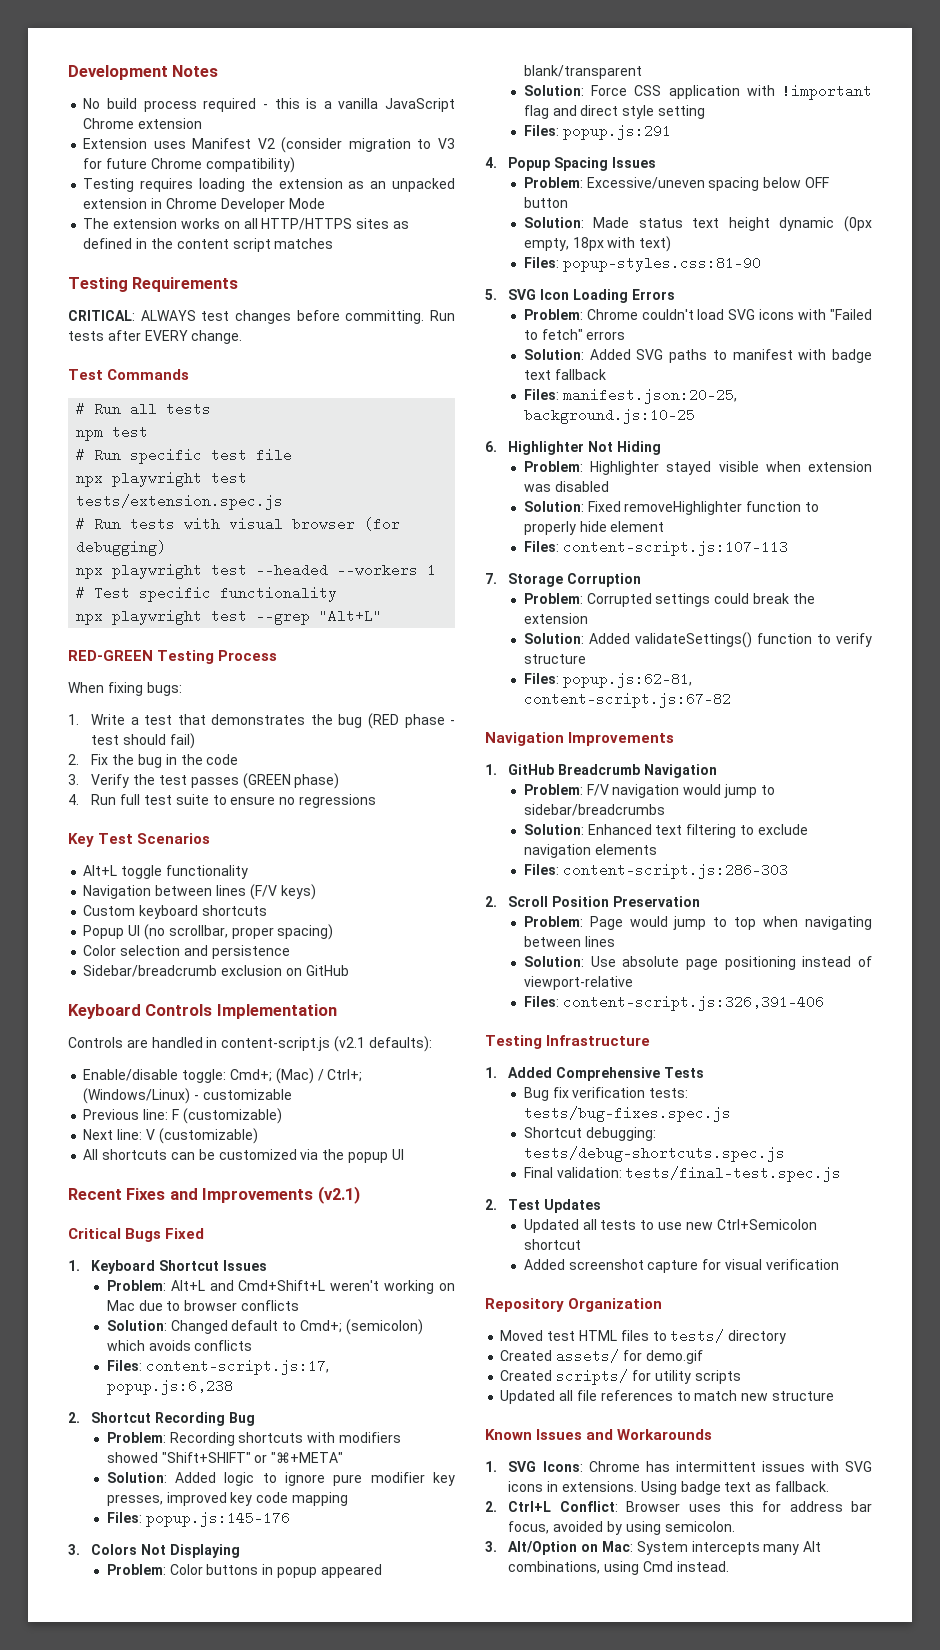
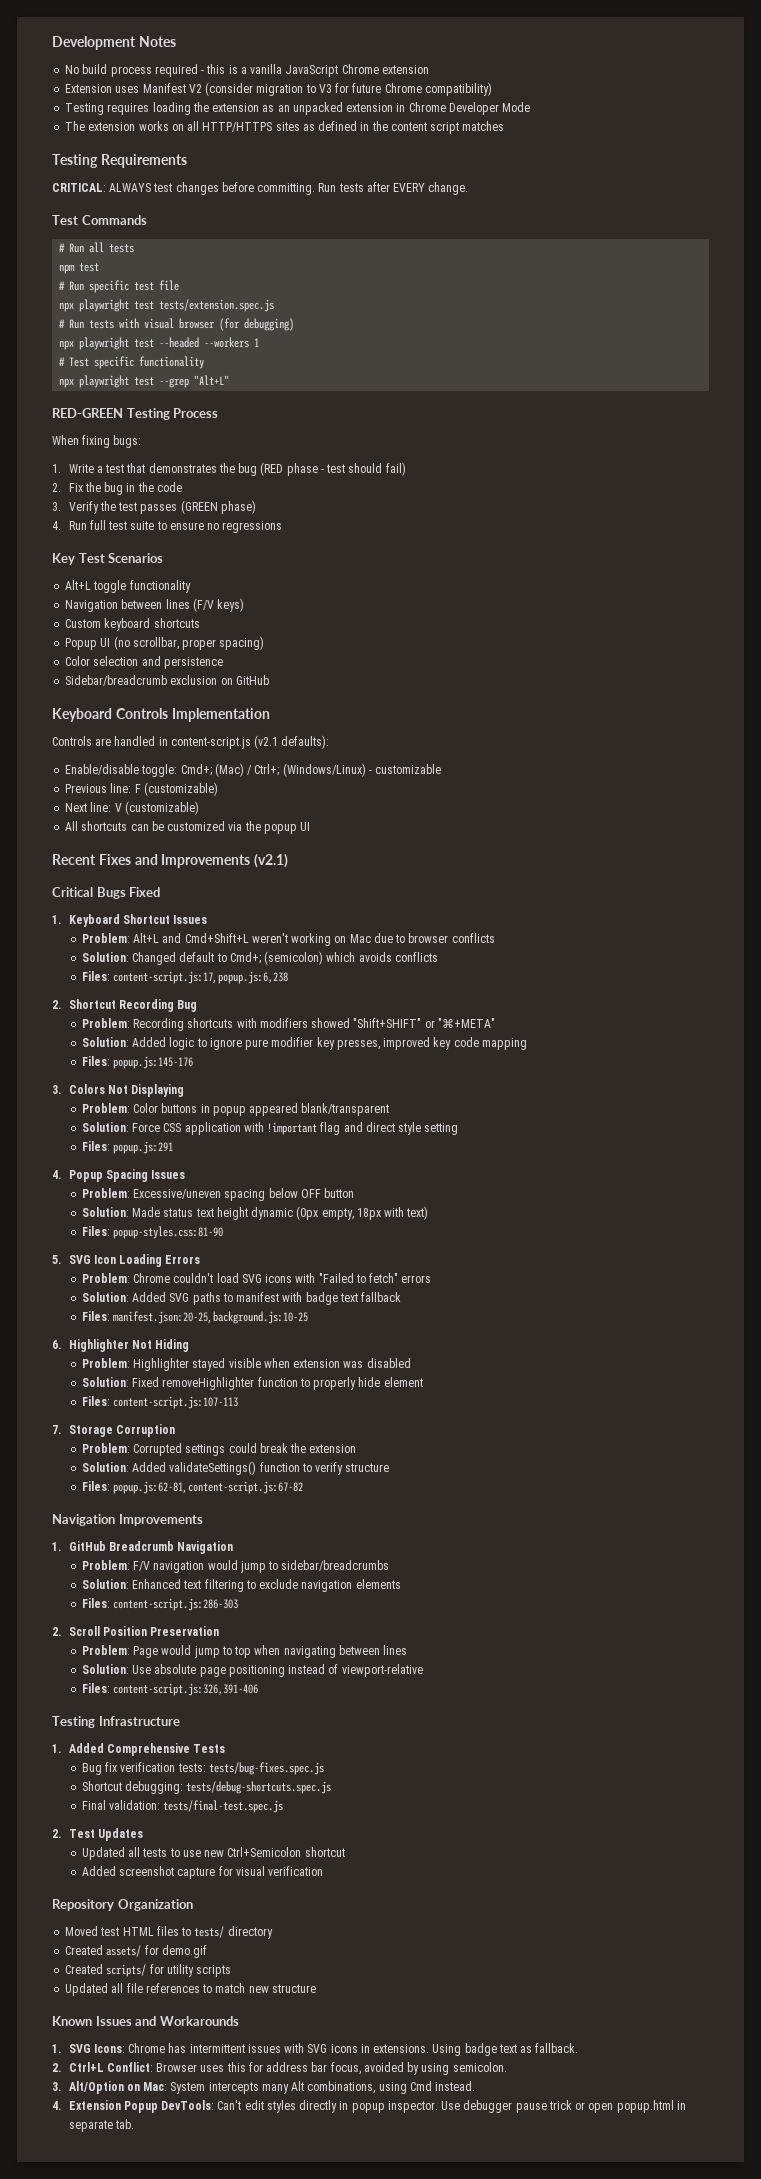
+ 4. Extension Popup DevTools: Can't edit styles directly in popup inspector. Use debugger pause trick or open popup.html in separate tab.

